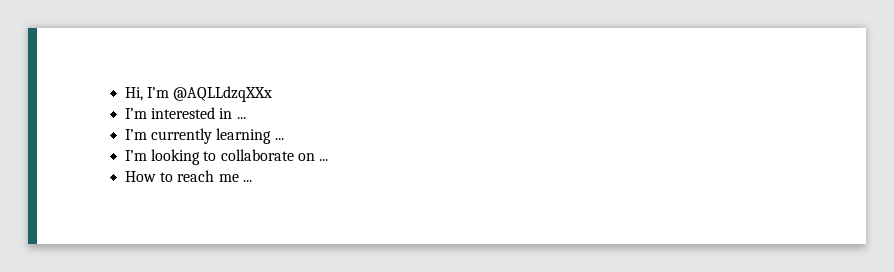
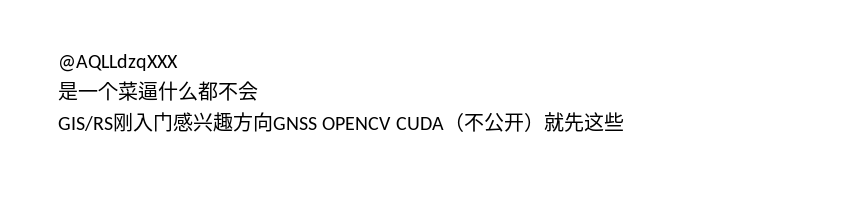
- Hi, I’m @AQLLdzqXXx
- I’m interested in ...
- I’m currently learning ...
- I’m looking to collaborate on ...
- How to reach me ...
+ @AQLLdzqXXX
+ 是一个菜逼什么都不会
+ GIS/RS刚入门感兴趣方向GNSS OPENCV CUDA（不公开）就先这些

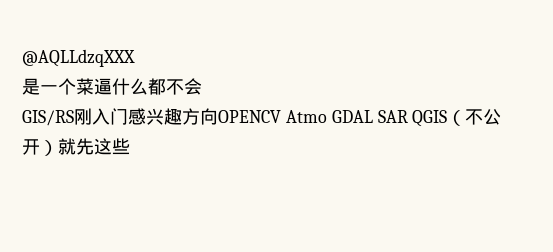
- GIS/RS刚入门感兴趣方向GNSS OPENCV CUDA（不公开）就先这些
+ GIS/RS刚入门感兴趣方向OPENCV Atmo GDAL SAR QGIS（不公开）就先这些

